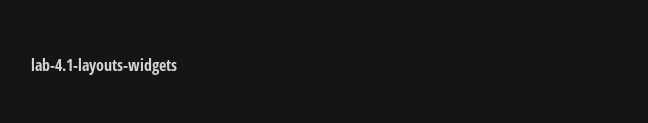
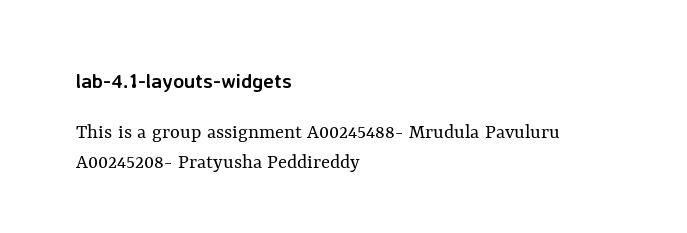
+ This is a group assignment A00245488- Mrudula Pavuluru A00245208- Pratyusha Peddireddy

